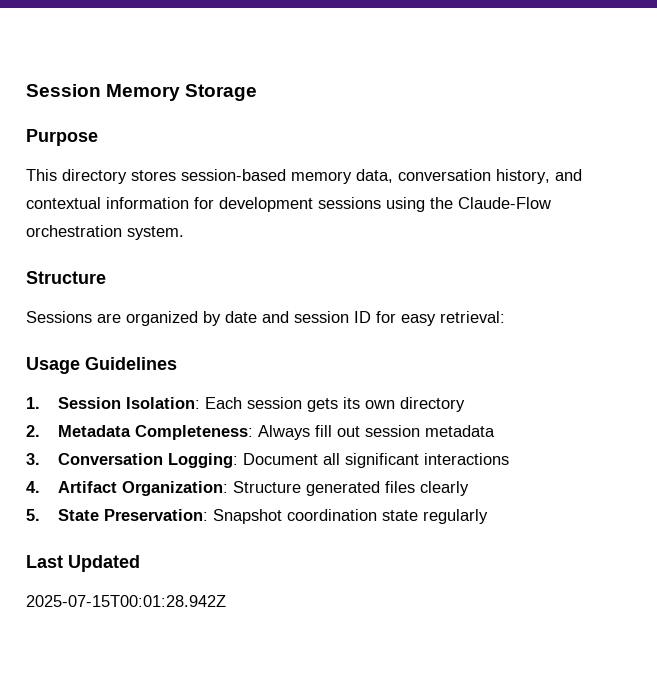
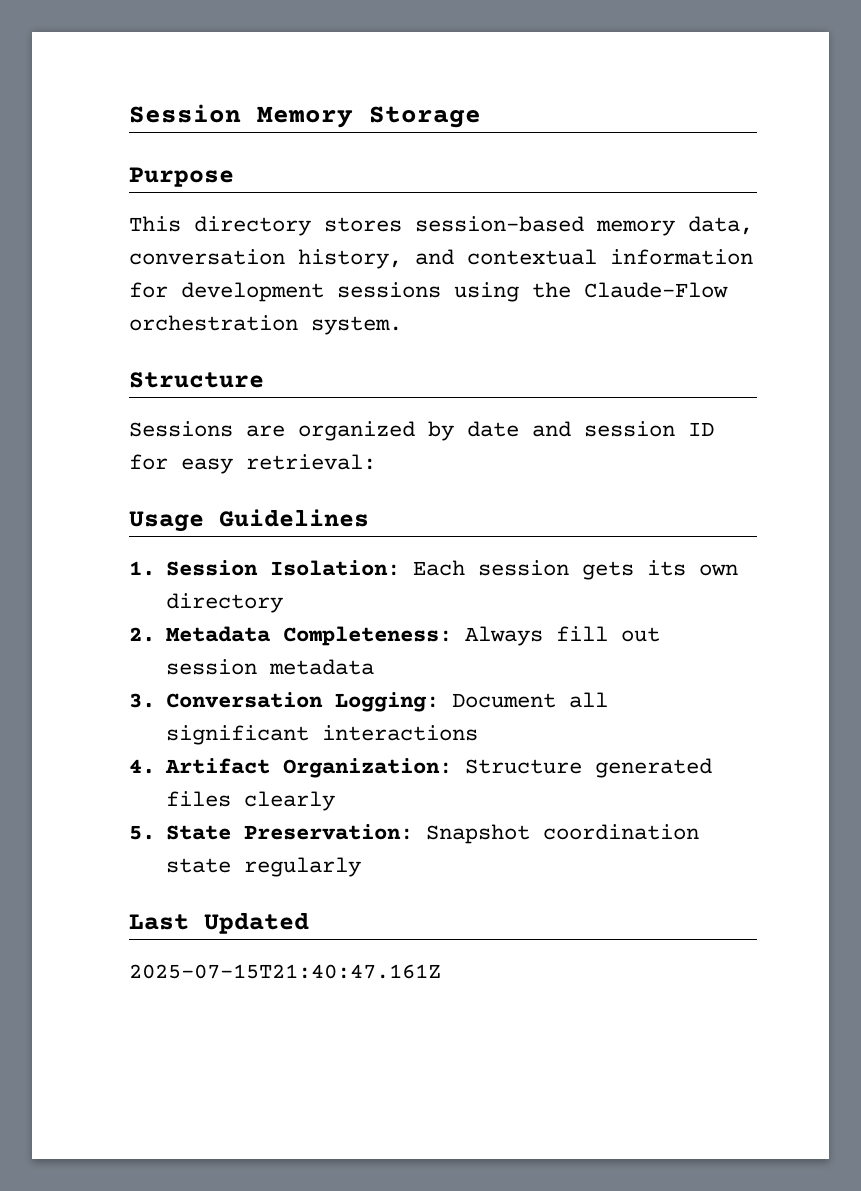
- 2025-07-15T00:01:28.942Z
+ 2025-07-15T21:40:47.161Z

